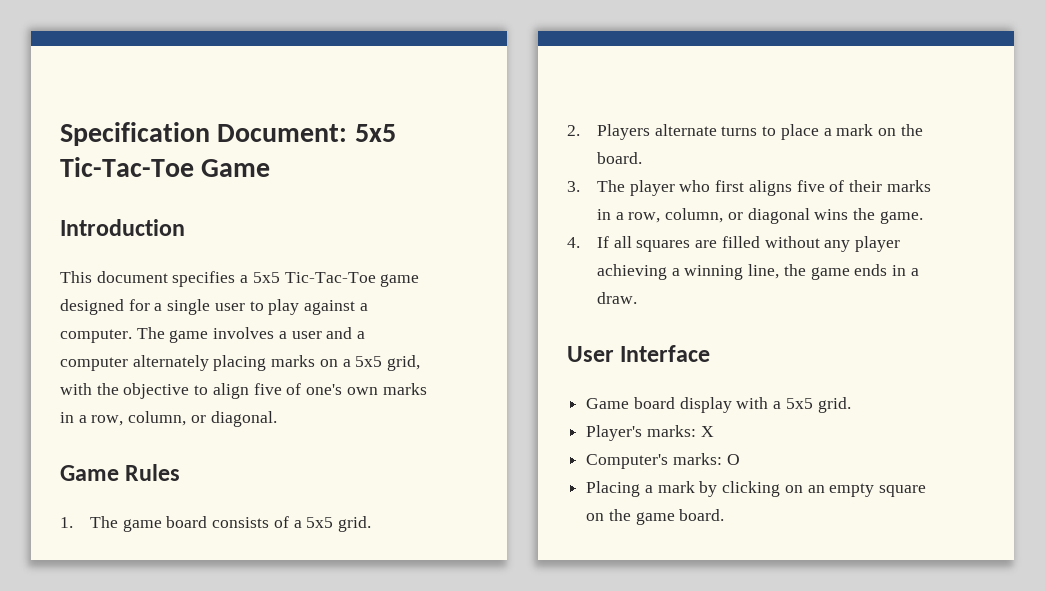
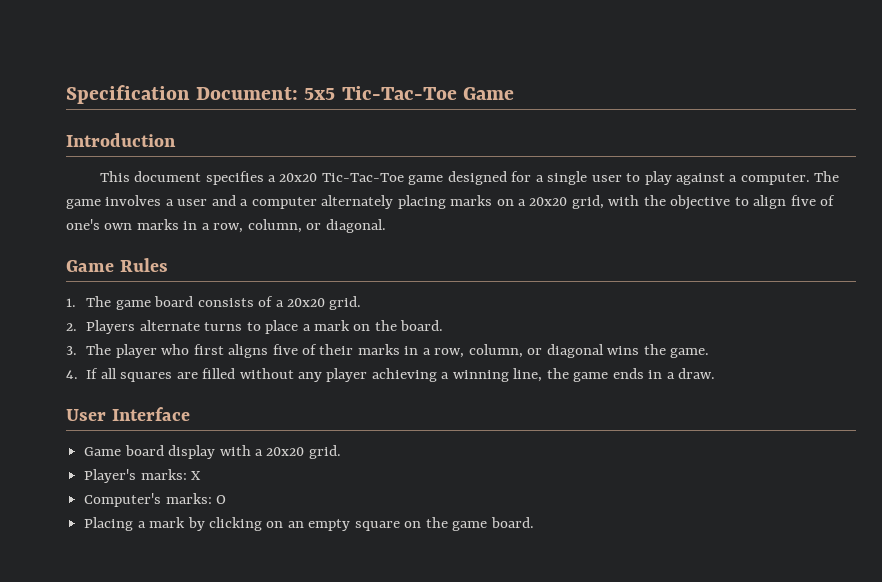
- This document specifies a 5x5 Tic-Tac-Toe game designed for a single user to play against a computer.
+ This document specifies a 20x20 Tic-Tac-Toe game designed for a single user to play against a computer.
- The game involves a user and a computer alternately placing marks on a 5x5 grid, with the objective to align five of one's own marks in a row, column, or diagonal.
+ The game involves a user and a computer alternately placing marks on a 20x20 grid, with the objective to align five of one's own marks in a row, column, or diagonal.
- 1. The game board consists of a 5x5 grid.
+ 1. The game board consists of a 20x20 grid.
- Game board display with a 5x5 grid.
+ Game board display with a 20x20 grid.

